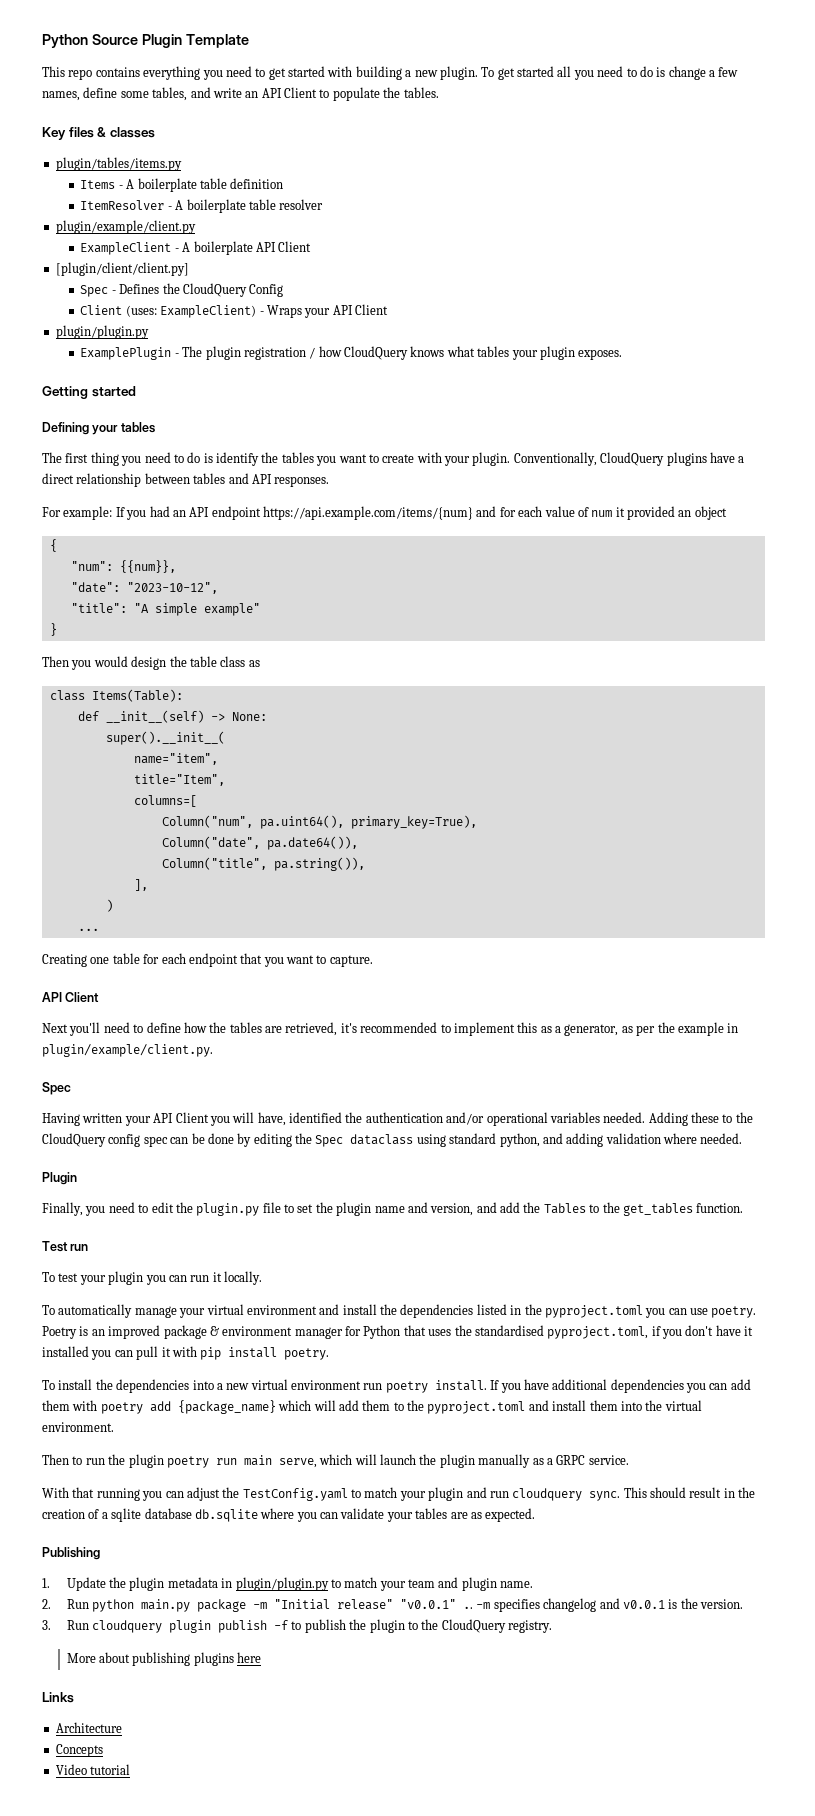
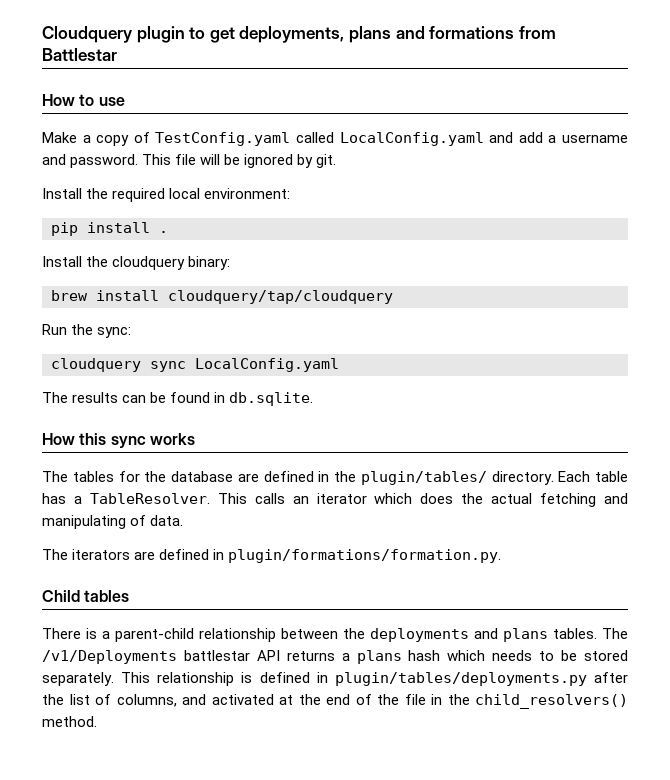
- Python Source Plugin Template
- This repo contains everything you need to get started with building a new plugin. To get started all you need to do is change a few names, define some tables, and write an API Client to populate the tables.
- Key files & classes
- plugin/tables/items.py
- Items - A boilerplate table definition
- ItemResolver - A boilerplate table resolver
- plugin/example/client.py
- ExampleClient - A boilerplate API Client
- [plugin/client/client.py]
- Spec - Defines the CloudQuery Config
- Client (uses: ExampleClient) - Wraps your API Client
- plugin/plugin.py
- ExamplePlugin - The plugin registration / how CloudQuery knows what tables your plugin exposes.
- Getting started
- Defining your tables
- The first thing you need to do is identify the tables you want to create with your plugin. Conventionally, CloudQuery plugins have a direct relationship between tables and API responses.
- For example: If you had an API endpoint https://api.example.com/items/{num} and for each value of num it provided an object
- {
- "num": {{num}},
- "date": "2023-10-12",
- "title": "A simple example"
- }
- Then you would design the table class as
- class Items(Table):
- def __init__(self) -> None:
- super().__init__(
- name="item",
- title="Item",
- columns=[
- Column("num", pa.uint64(), primary_key=True),
- Column("date", pa.date64()),
- Column("title", pa.string()),
- ],
- )
- ...
- Creating one table for each endpoint that you want to capture.
- API Client
- Next you'll need to define how the tables are retrieved, it's recommended to implement this as a generator, as per the example in plugin/example/client.py.
- Spec
- Having written your API Client you will have, identified the authentication and/or operational variables needed. Adding these to the CloudQuery config spec can be done by editing the Spec dataclass using standard python, and adding validation where needed.
- Plugin
- Finally, you need to edit the plugin.py file to set the plugin name and version, and add the Tables to the get_tables function.
- Test run
- To test your plugin you can run it locally.
- To automatically manage your virtual environment and install the dependencies listed in the pyproject.toml you can use poetry. Poetry is an improved package & environment manager for Python that uses the standardised pyproject.toml, if you don't have it installed you can pull it with pip install poetry.
- To install the dependencies into a new virtual environment run poetry install. If you have additional dependencies you can add them with poetry add {package_name} which will add them to the pyproject.toml and install them into the virtual environment.
- Then to run the plugin poetry run main serve, which will launch the plugin manually as a GRPC service.
- With that running you can adjust the TestConfig.yaml to match your plugin and run cloudquery sync. This should result in the creation of a sqlite database db.sqlite where you can validate your tables are as expected.
- Publishing
- 1. Update the plugin metadata in plugin/plugin.py to match your team and plugin name.
- 2. Run python main.py package -m "Initial release" "v0.0.1" .. -m specifies changelog and v0.0.1 is the version.
- 3. Run cloudquery plugin publish -f to publish the plugin to the CloudQuery registry.
- More about publishing plugins here
- Links
- Architecture
- Concepts
- Video tutorial
+ Cloudquery plugin to get deployments, plans and formations from Battlestar
+ How to use
+ Make a copy of TestConfig.yaml called LocalConfig.yaml and add a username and password. This file will be ignored by git.
+ Install the required local environment:
+ pip install .
+ Install the cloudquery binary:
+ brew install cloudquery/tap/cloudquery
+ Run the sync:
+ cloudquery sync LocalConfig.yaml
+ The results can be found in db.sqlite.
+ How this sync works
+ The tables for the database are defined in the plugin/tables/ directory. Each table has a TableResolver. This calls an iterator which does the actual fetching and manipulating of data.
+ The iterators are defined in plugin/formations/formation.py.
+ Child tables
+ There is a parent-child relationship between the deployments and plans tables. The /v1/Deployments battlestar API returns a plans hash which needs to be stored separately. This relationship is defined in plugin/tables/deployments.py after the list of columns, and activated at the end of the file in the child_resolvers() method.

